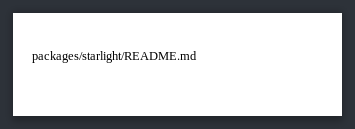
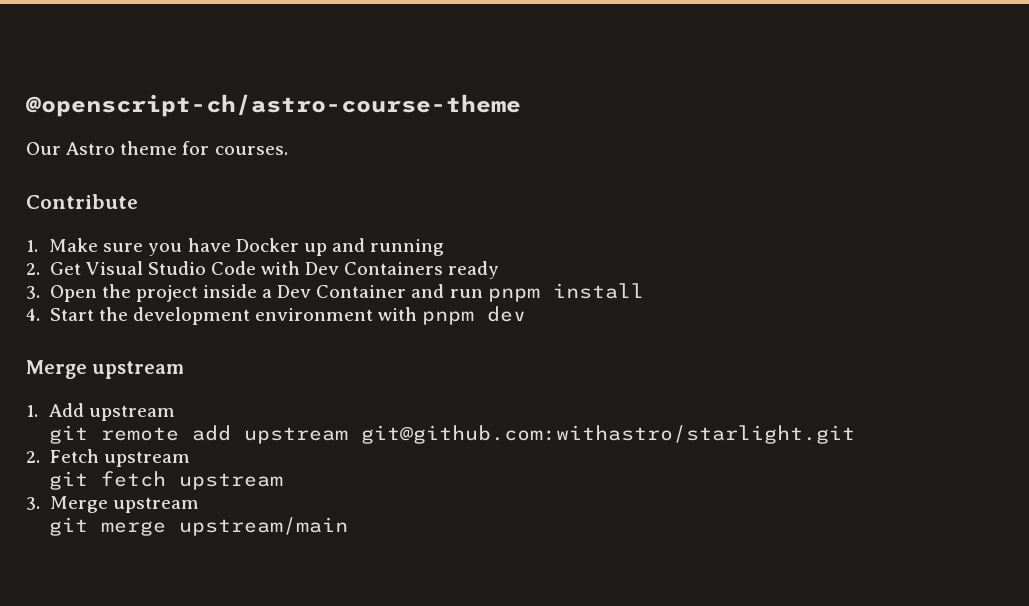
- packages/starlight/README.md
+ @openscript-ch/astro-course-theme
+ Our Astro theme for courses.
+ Contribute
+ 1. Make sure you have Docker up and running
+ 2. Get Visual Studio Code with Dev Containers ready
+ 3. Open the project inside a Dev Container and run pnpm install
+ 4. Start the development environment with pnpm dev
+ Merge upstream
+ 1. Add upstream
+ git remote add upstream git@github.com:withastro/starlight.git
+ 2. Fetch upstream
+ git fetch upstream
+ 3. Merge upstream
+ git merge upstream/main

